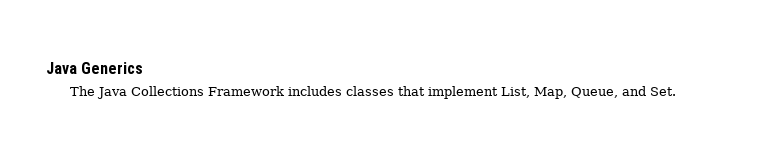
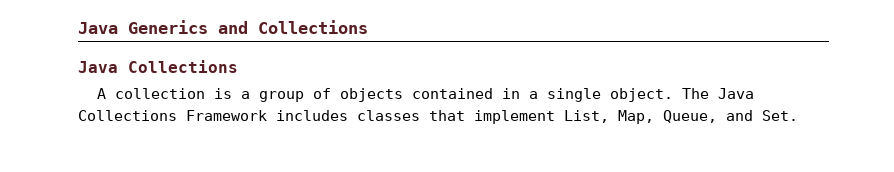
- Java Generics
- The Java Collections Framework includes classes that implement List, Map, Queue, and Set.
+ Java Generics and Collections
+ Java Collections
+ A collection is a group of objects contained in a single object. The Java Collections Framework includes classes that implement List, Map, Queue, and Set.

